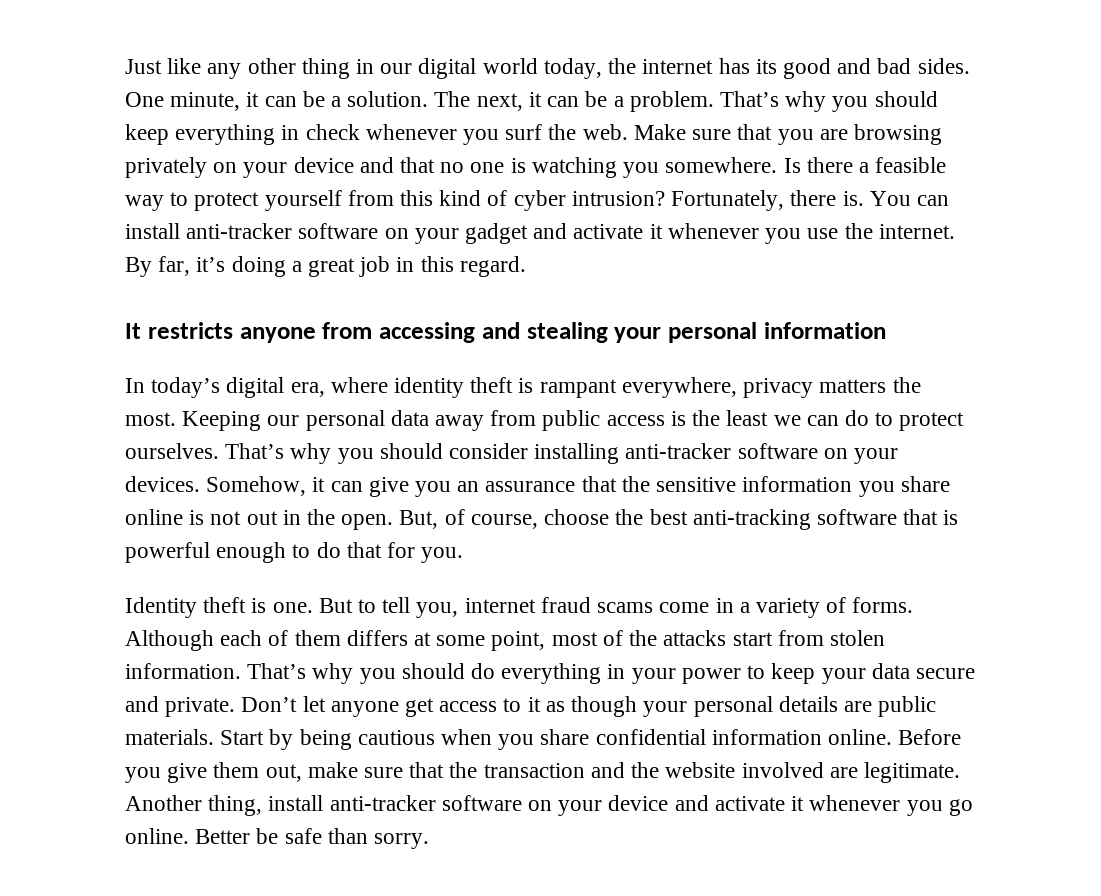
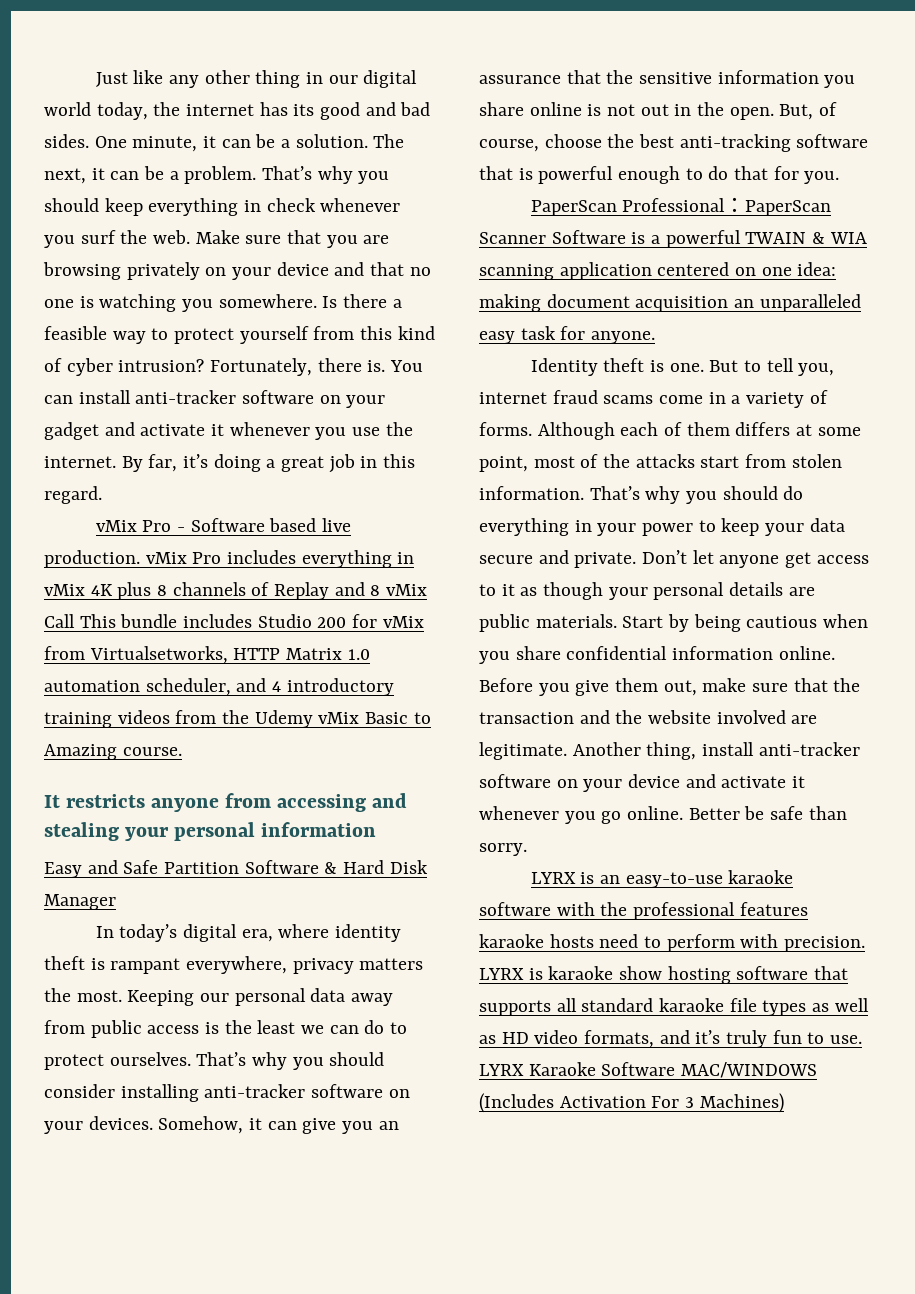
+ vMix Pro - Software based live production. vMix Pro includes everything in vMix 4K plus 8 channels of Replay and 8 vMix Call This bundle includes Studio 200 for vMix from Virtualsetworks, HTTP Matrix 1.0 automation scheduler, and 4 introductory training videos from the Udemy vMix Basic to Amazing course.
+ Easy and Safe Partition Software & Hard Disk Manager
+ PaperScan Professional：PaperScan Scanner Software is a powerful TWAIN & WIA scanning application centered on one idea: making document acquisition an unparalleled easy task for anyone.
+ LYRX is an easy-to-use karaoke software with the professional features karaoke hosts need to perform with precision. LYRX is karaoke show hosting software that supports all standard karaoke file types as well as HD video formats, and it’s truly fun to use. LYRX Karaoke Software MAC/WINDOWS (Includes Activation For 3 Machines)

